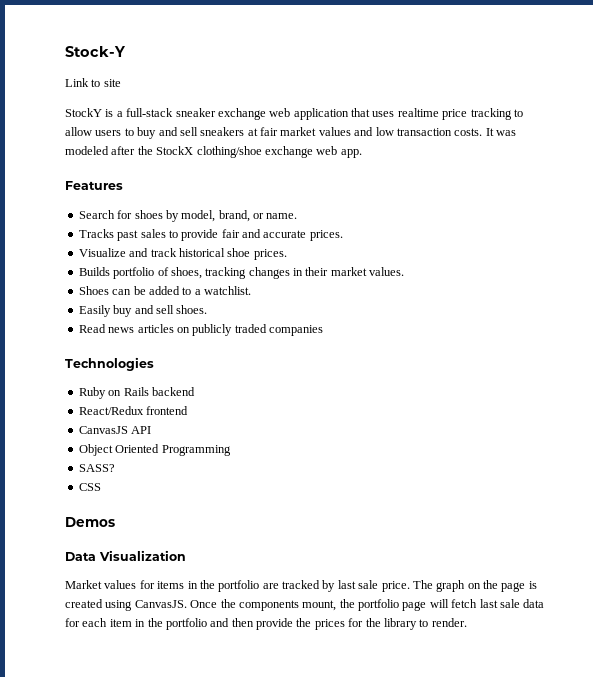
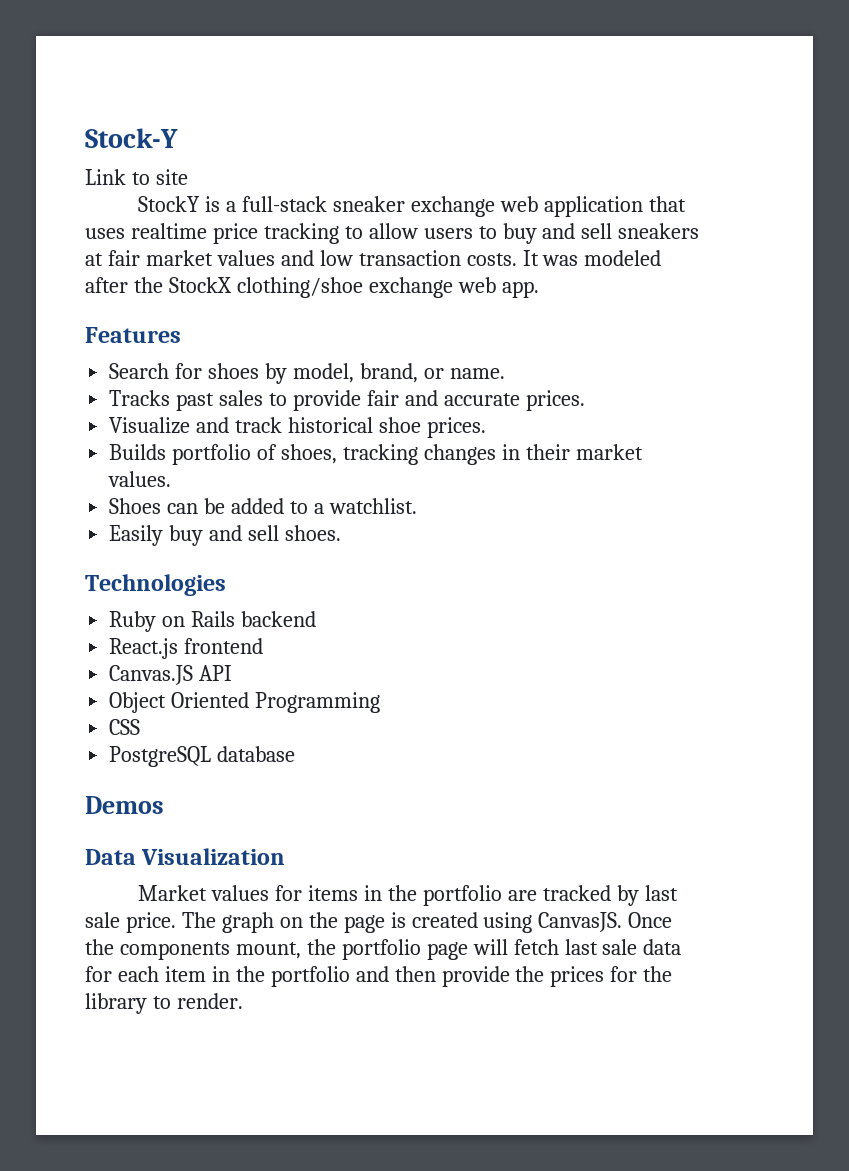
- Read news articles on publicly traded companies
- React/Redux frontend
+ React.js frontend
- CanvasJS API
+ Canvas.JS API
- SASS?
  CSS
+ PostgreSQL database

